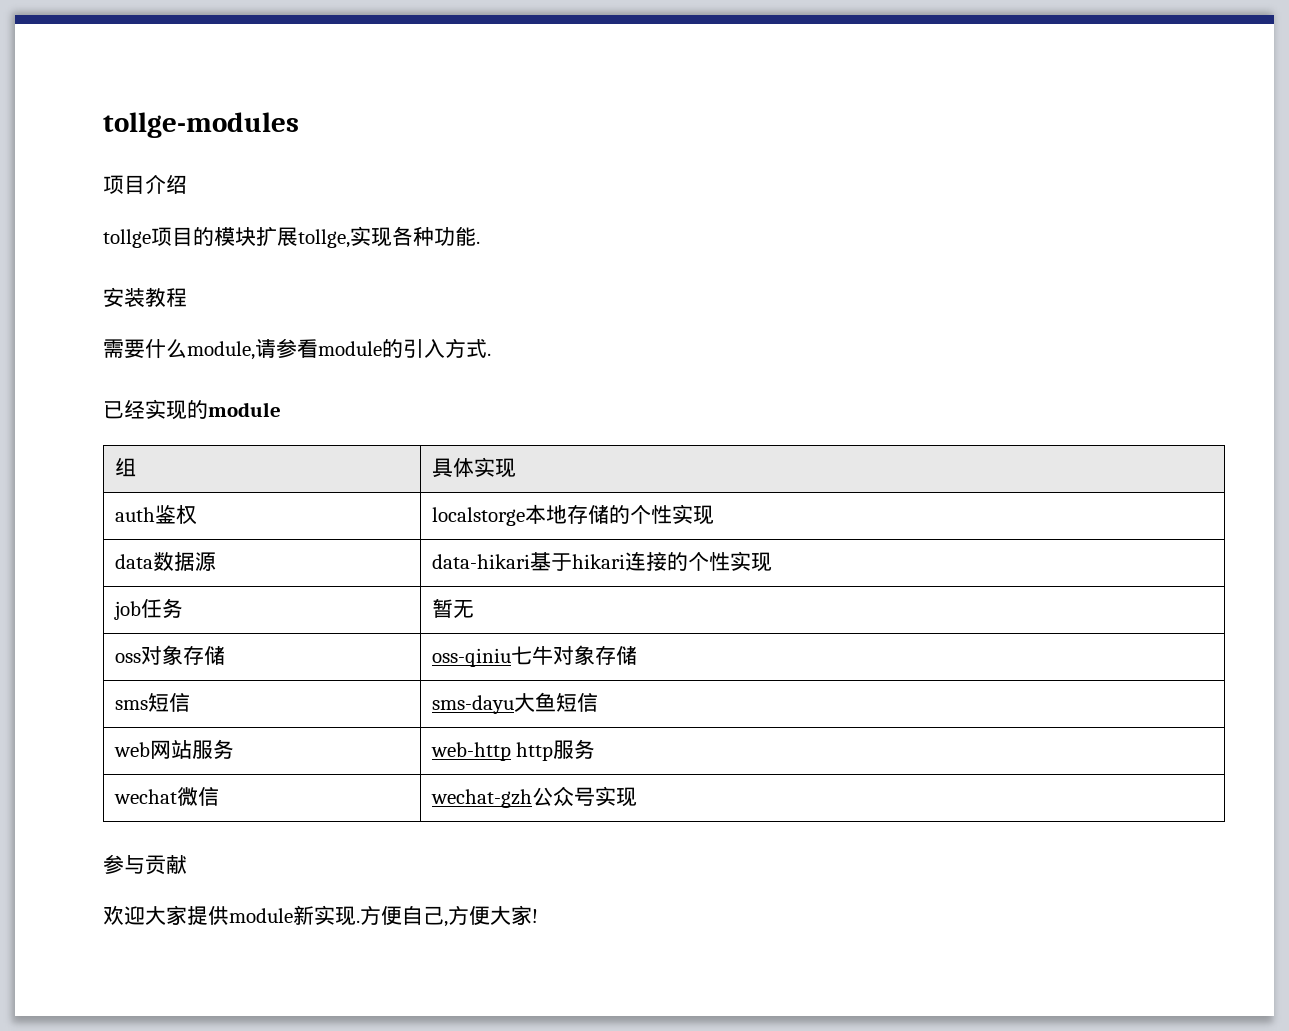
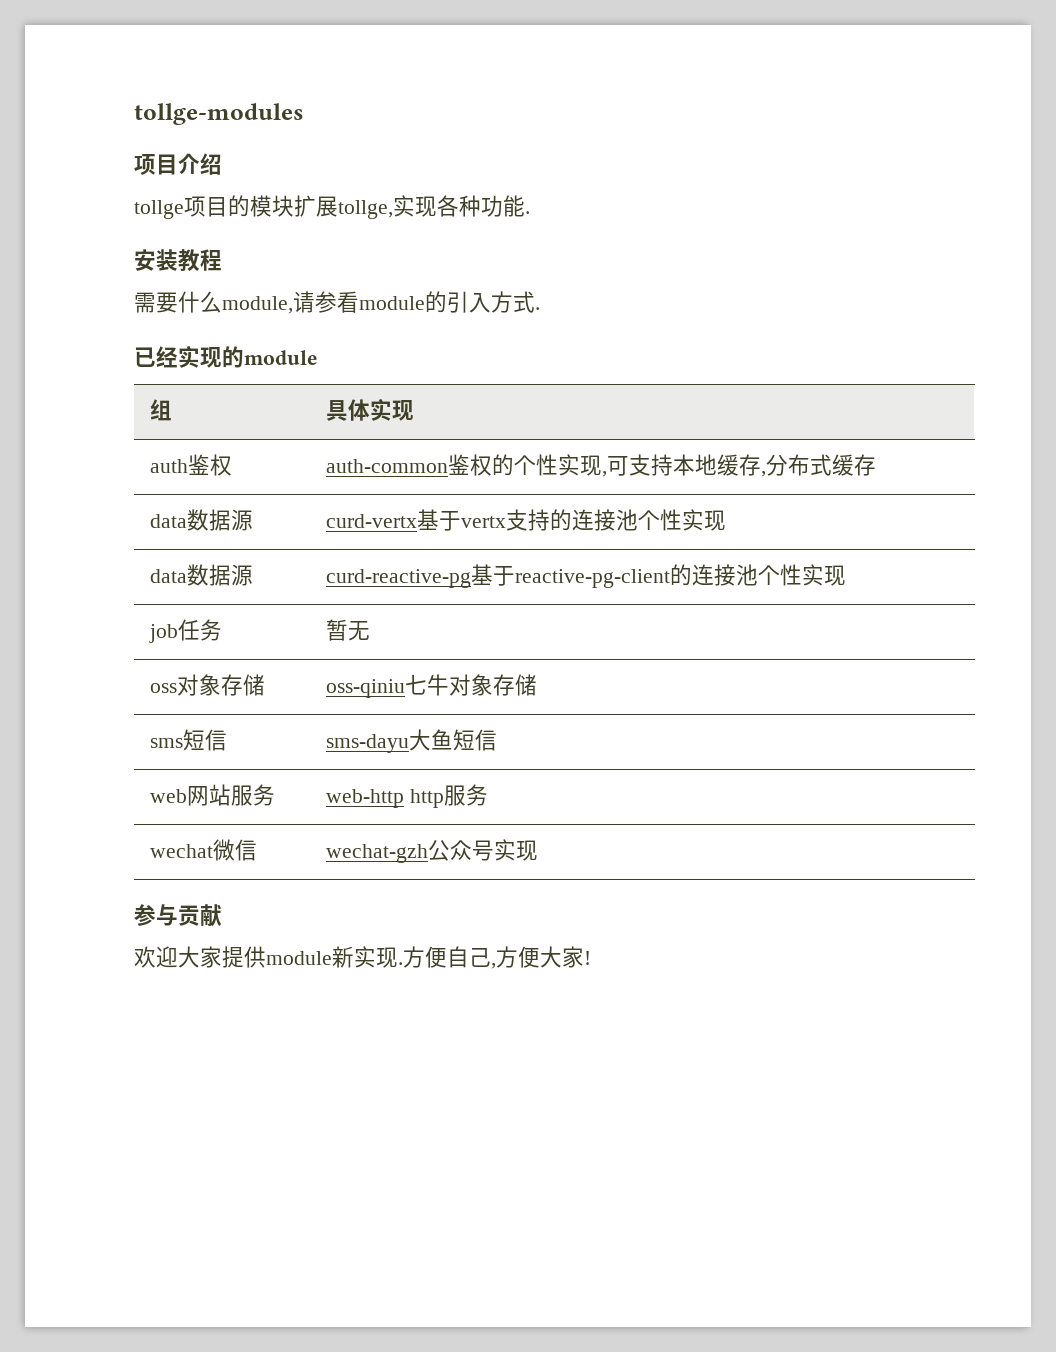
- auth鉴权 | localstorge本地存储的个性实现
+ auth鉴权 | auth-common鉴权的个性实现,可支持本地缓存,分布式缓存
+ data数据源 | curd-vertx基于vertx支持的连接池个性实现
- data数据源 | data-hikari基于hikari连接的个性实现
+ data数据源 | curd-reactive-pg基于reactive-pg-client的连接池个性实现

